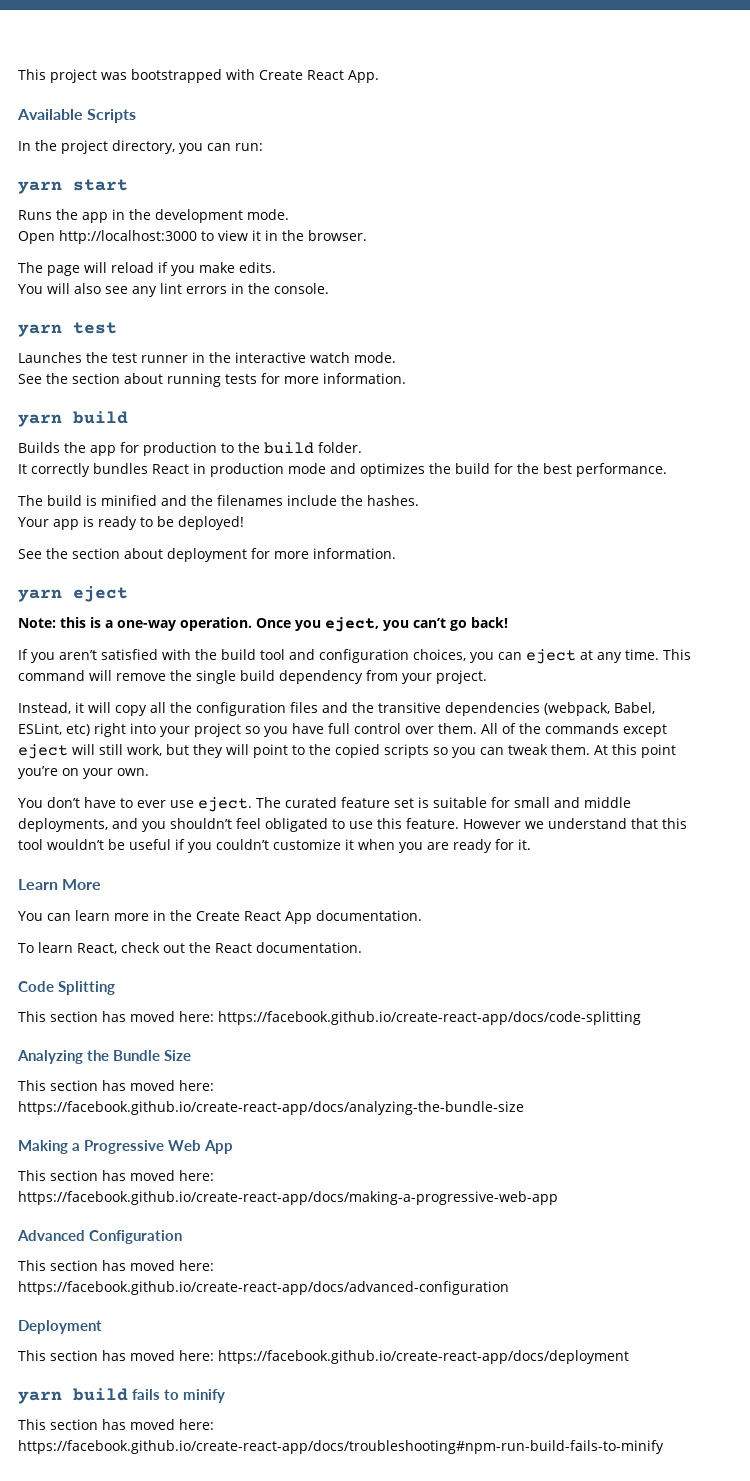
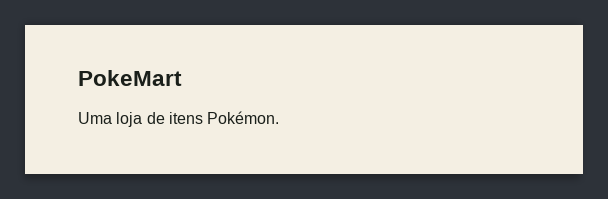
- This project was bootstrapped with Create React App.
- Available Scripts
- In the project directory, you can run:
- yarn start
- Runs the app in the development mode.
- Open http://localhost:3000 to view it in the browser.
- The page will reload if you make edits.
- You will also see any lint errors in the console.
- yarn test
- Launches the test runner in the interactive watch mode.
- See the section about running tests for more information.
- yarn build
- Builds the app for production to the build folder.
- It correctly bundles React in production mode and optimizes the build for the best performance.
- The build is minified and the filenames include the hashes.
- Your app is ready to be deployed!
- See the section about deployment for more information.
- yarn eject
- Note: this is a one-way operation. Once you eject, you can’t go back!
- If you aren’t satisfied with the build tool and configuration choices, you can eject at any time. This command will remove the single build dependency from your project.
- Instead, it will copy all the configuration files and the transitive dependencies (webpack, Babel, ESLint, etc) right into your project so you have full control over them. All of the commands except eject will still work, but they will point to the copied scripts so you can tweak them. At this point you’re on your own.
- You don’t have to ever use eject. The curated feature set is suitable for small and middle deployments, and you shouldn’t feel obligated to use this feature. However we understand that this tool wouldn’t be useful if you couldn’t customize it when you are ready for it.
- Learn More
- You can learn more in the Create React App documentation.
- To learn React, check out the React documentation.
- Code Splitting
- This section has moved here: https://facebook.github.io/create-react-app/docs/code-splitting
- Analyzing the Bundle Size
- This section has moved here: https://facebook.github.io/create-react-app/docs/analyzing-the-bundle-size
- Making a Progressive Web App
- This section has moved here: https://facebook.github.io/create-react-app/docs/making-a-progressive-web-app
- Advanced Configuration
- This section has moved here: https://facebook.github.io/create-react-app/docs/advanced-configuration
- Deployment
- This section has moved here: https://facebook.github.io/create-react-app/docs/deployment
- yarn build fails to minify
- This section has moved here: https://facebook.github.io/create-react-app/docs/troubleshooting#npm-run-build-fails-to-minify
+ PokeMart
+ Uma loja de itens Pokémon.

